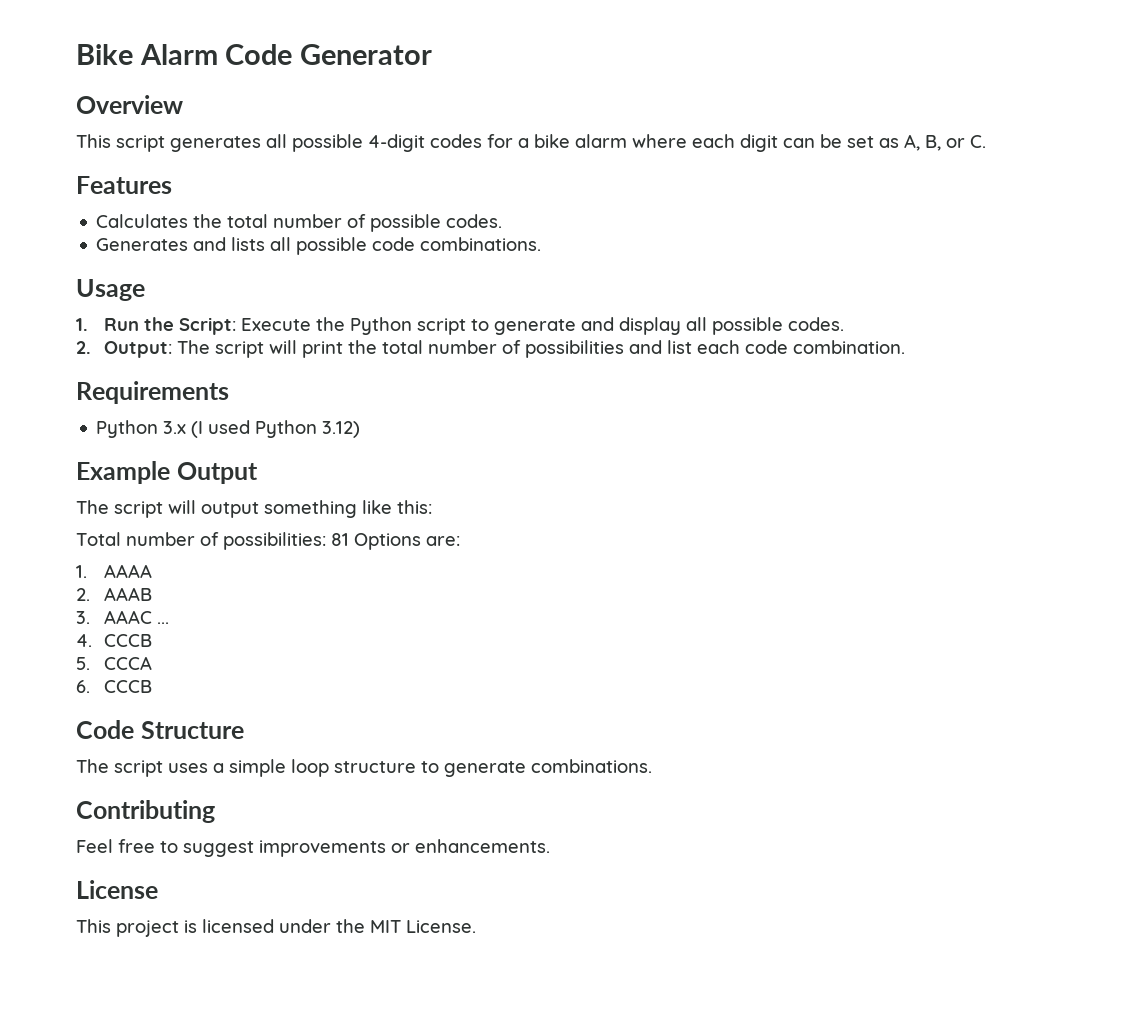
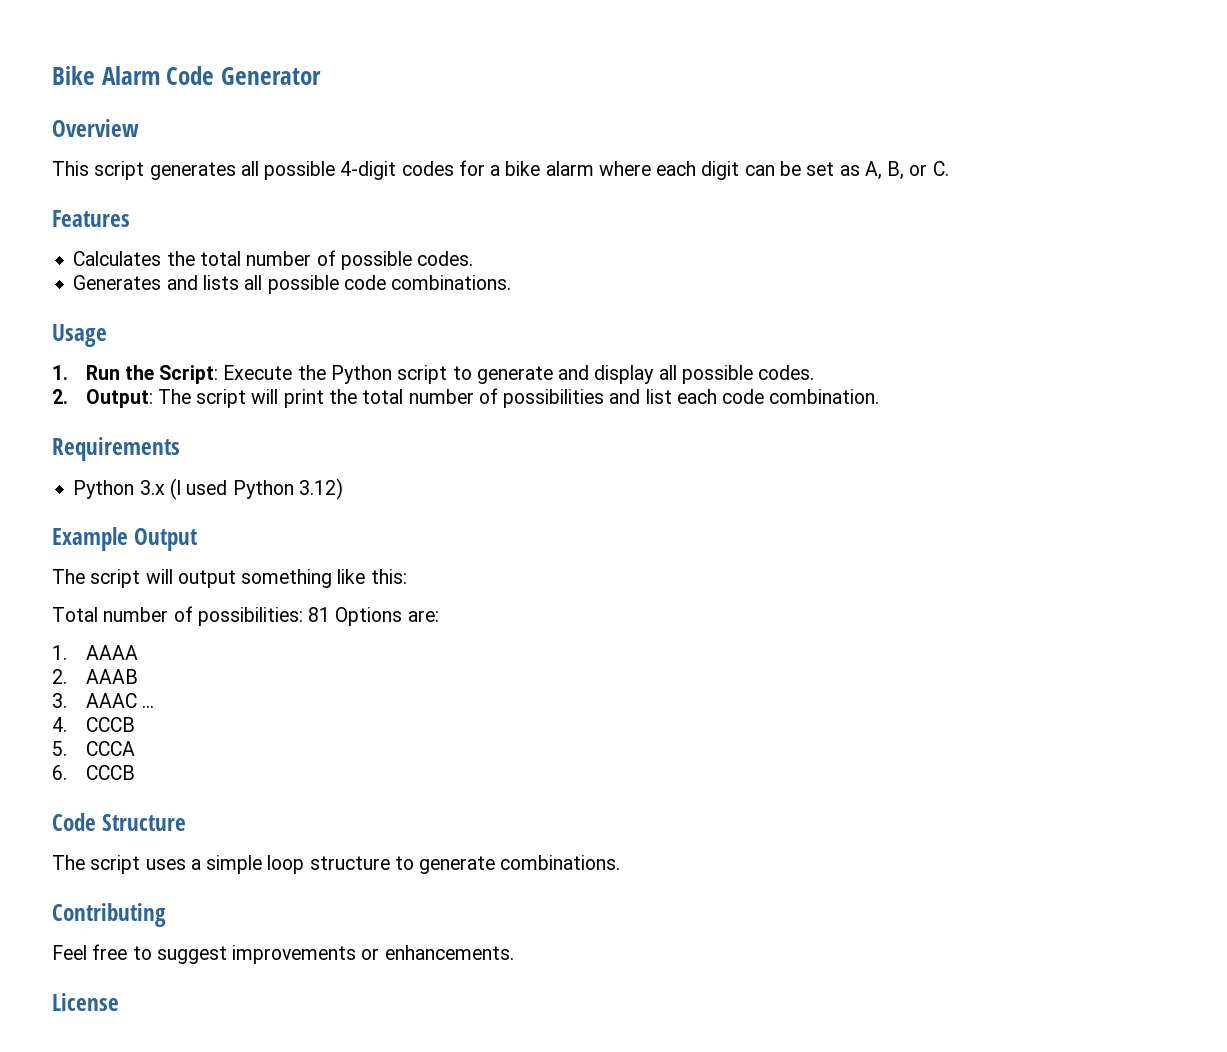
- This project is licensed under the MIT License.

